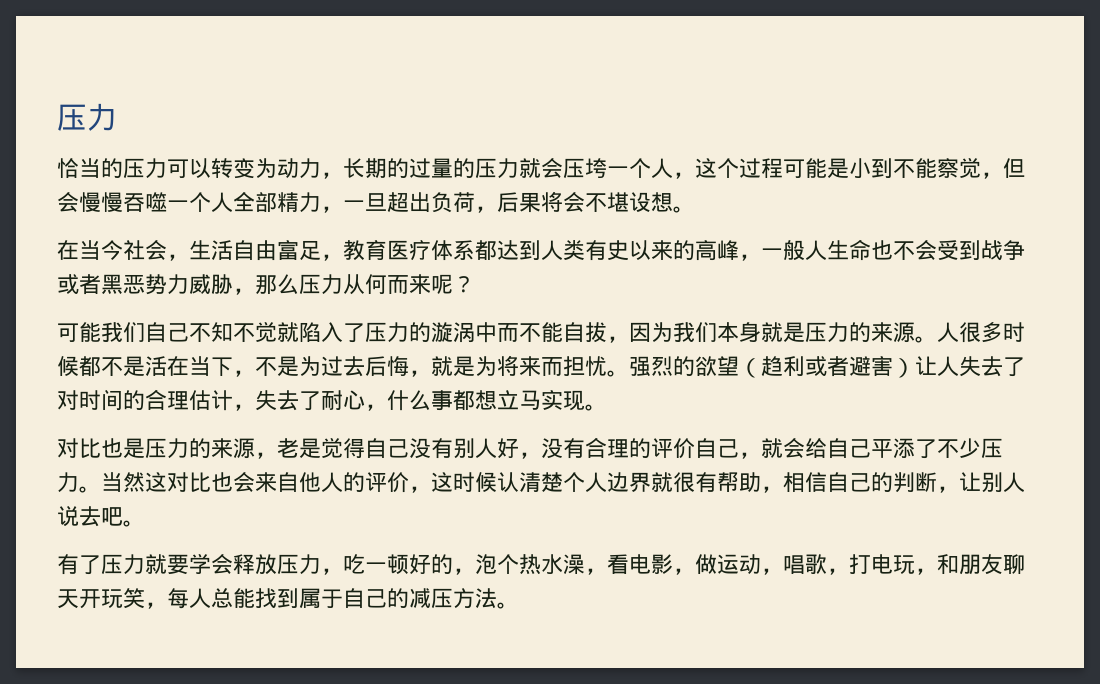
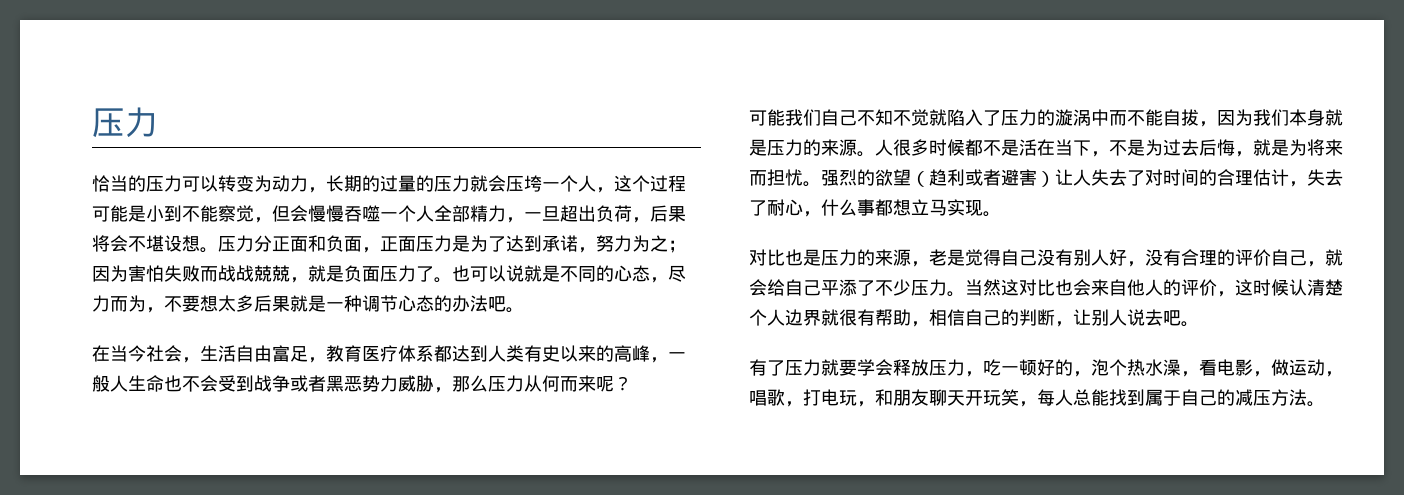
+ 压力分正面和负面，正面压力是为了达到承诺，努力为之；因为害怕失败而战战兢兢，就是负面压力了。也可以说就是不同的心态，尽力而为，不要想太多后果就是一种调节心态的办法吧。

